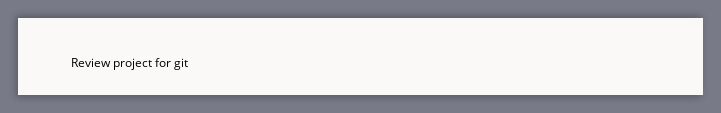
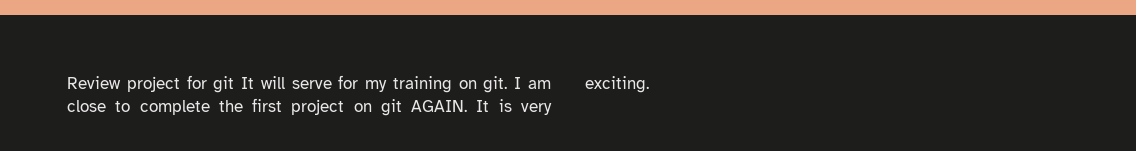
- Review project for git
+ Review project for git It will serve for my training on git. I am close to complete the first project on git AGAIN. It is very exciting.

